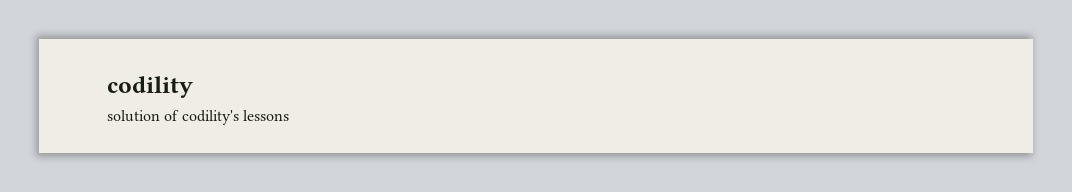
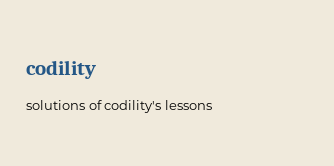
- solution of codility's lessons
+ solutions of codility's lessons

